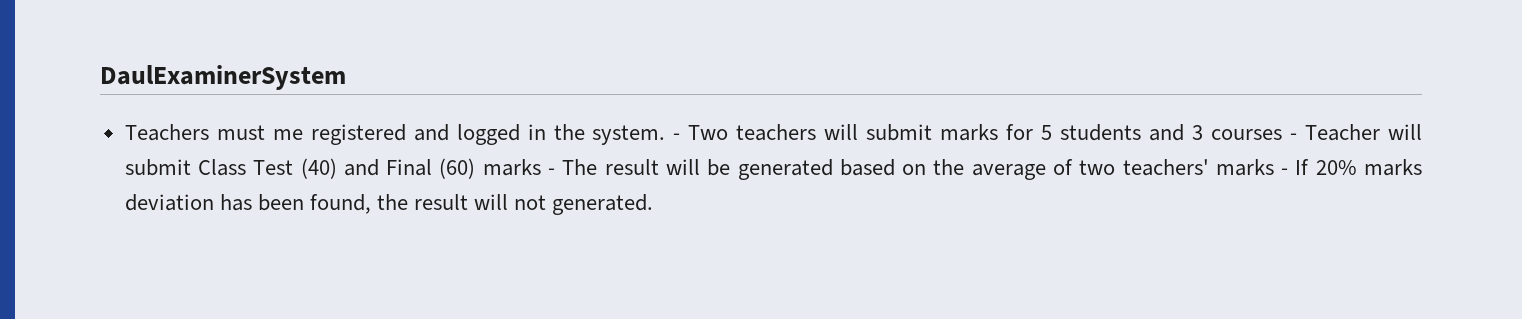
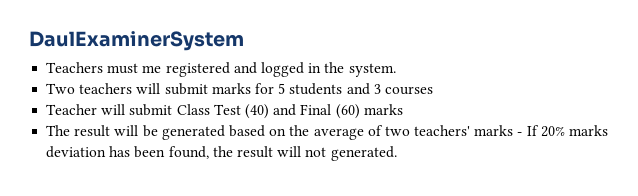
- Teachers must me registered and logged in the system. - Two teachers will submit marks for 5 students and 3 courses - Teacher will submit Class Test (40) and Final (60) marks - The result will be generated based on the average of two teachers' marks - If 20% marks deviation has been found, the result will not generated.
+ Teachers must me registered and logged in the system.
+ Two teachers will submit marks for 5 students and 3 courses
+ Teacher will submit Class Test (40) and Final (60) marks
+ The result will be generated based on the average of two teachers' marks - If 20% marks deviation has been found, the result will not generated.

